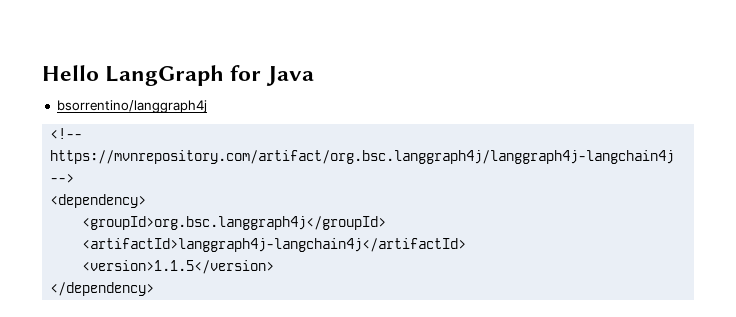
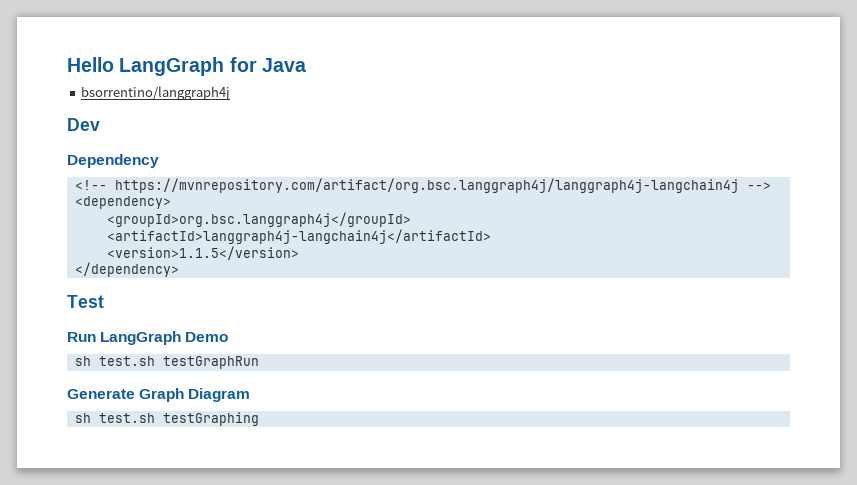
+ Dev
+ Dependency
+ Test
+ Run LangGraph Demo
+ sh test.sh testGraphRun
+ Generate Graph Diagram
+ sh test.sh testGraphing

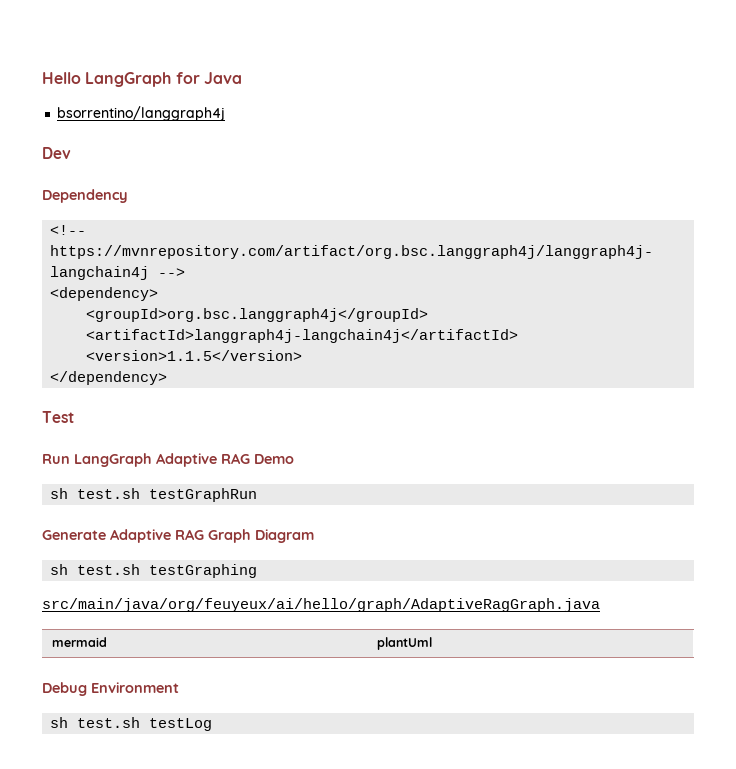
- Run LangGraph Demo
+ Run LangGraph Adaptive RAG Demo
- Generate Graph Diagram
+ Generate Adaptive RAG Graph Diagram
+ src/main/java/org/feuyeux/ai/hello/graph/AdaptiveRagGraph.java
+ mermaid | plantUml
+ Debug Environment
+ sh test.sh testLog

